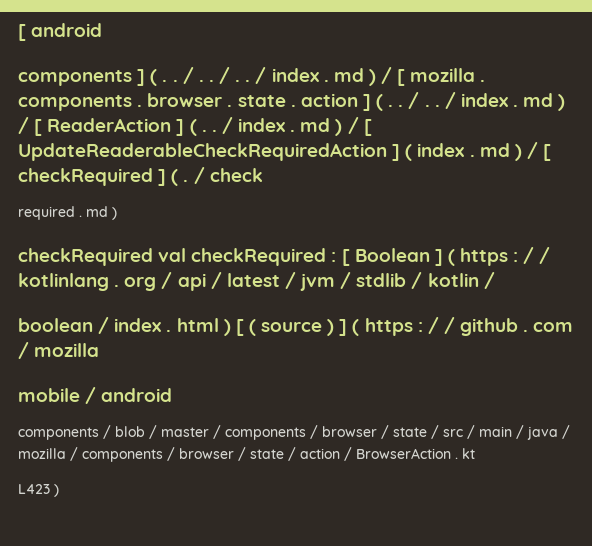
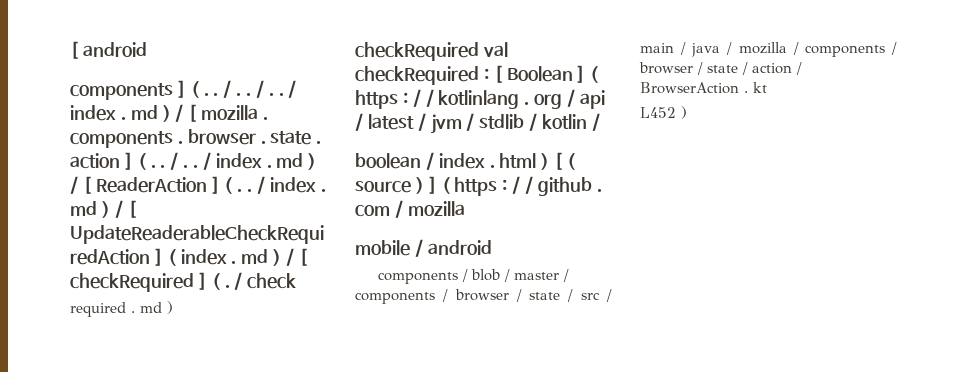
- L423 )
+ L452 )

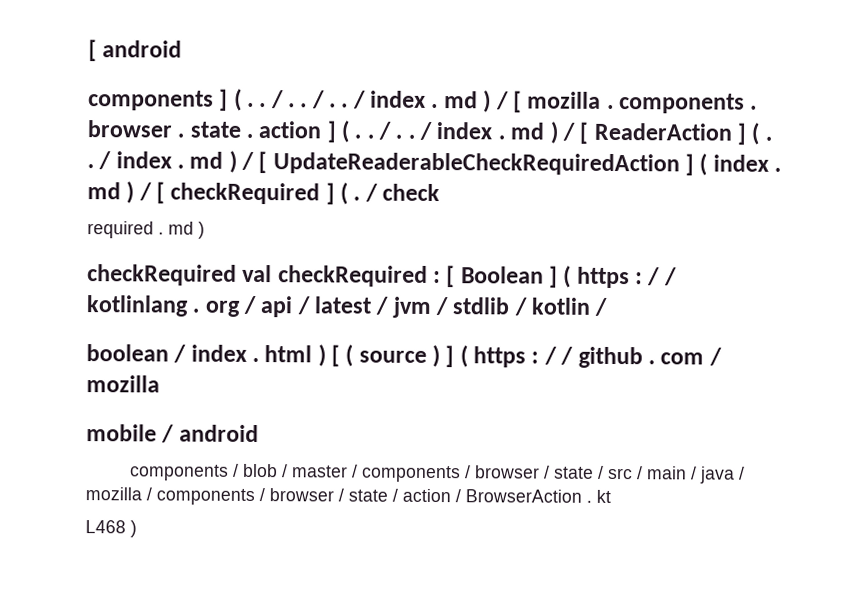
- L452 )
+ L468 )

